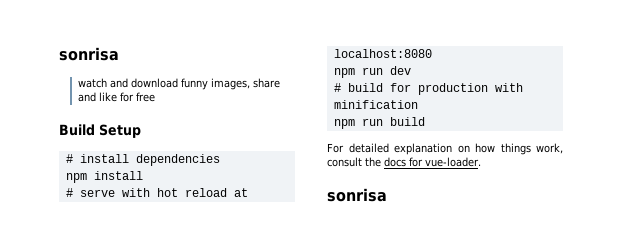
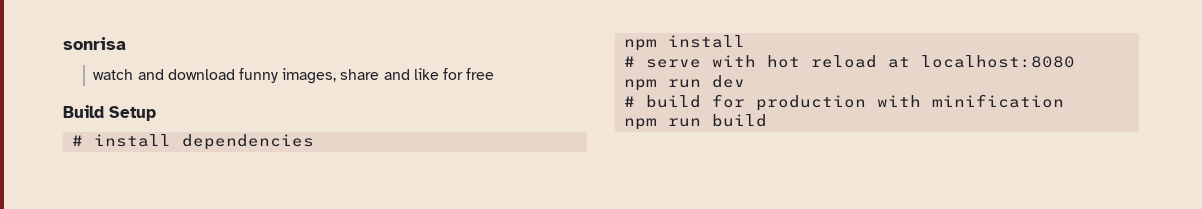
- For detailed explanation on how things work, consult the docs for vue-loader.
- sonrisa

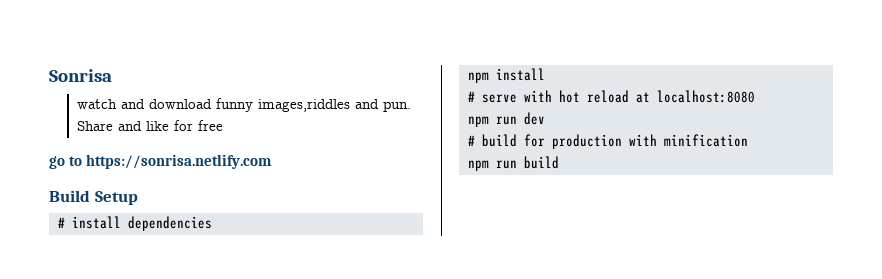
- sonrisa
+ Sonrisa
- watch and download funny images, share and like for free
+ watch and download funny images,riddles and pun. Share and like for free
+ go to https://sonrisa.netlify.com

